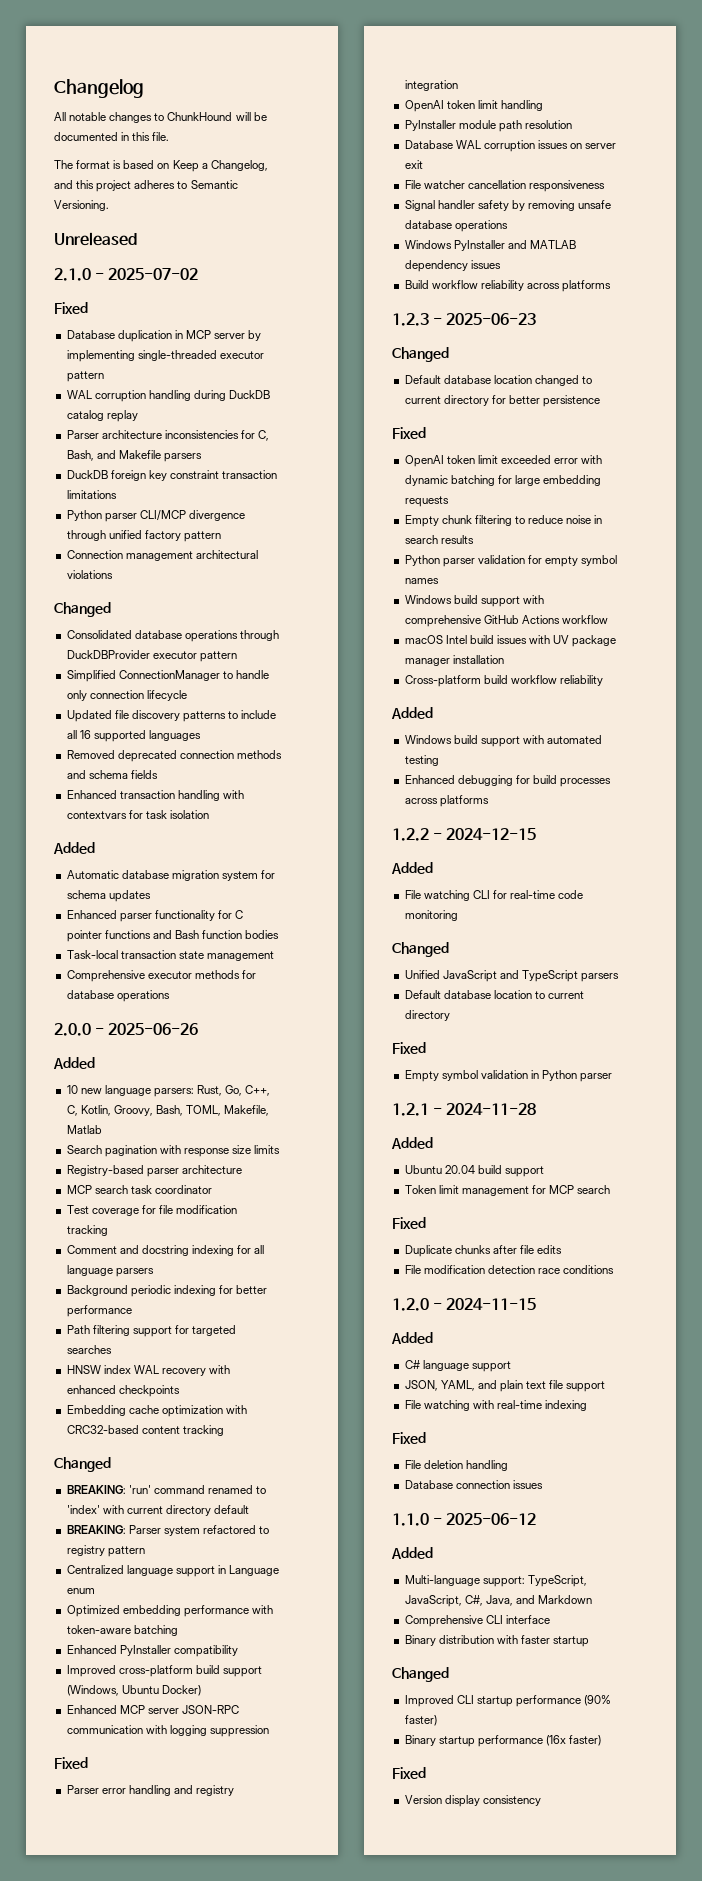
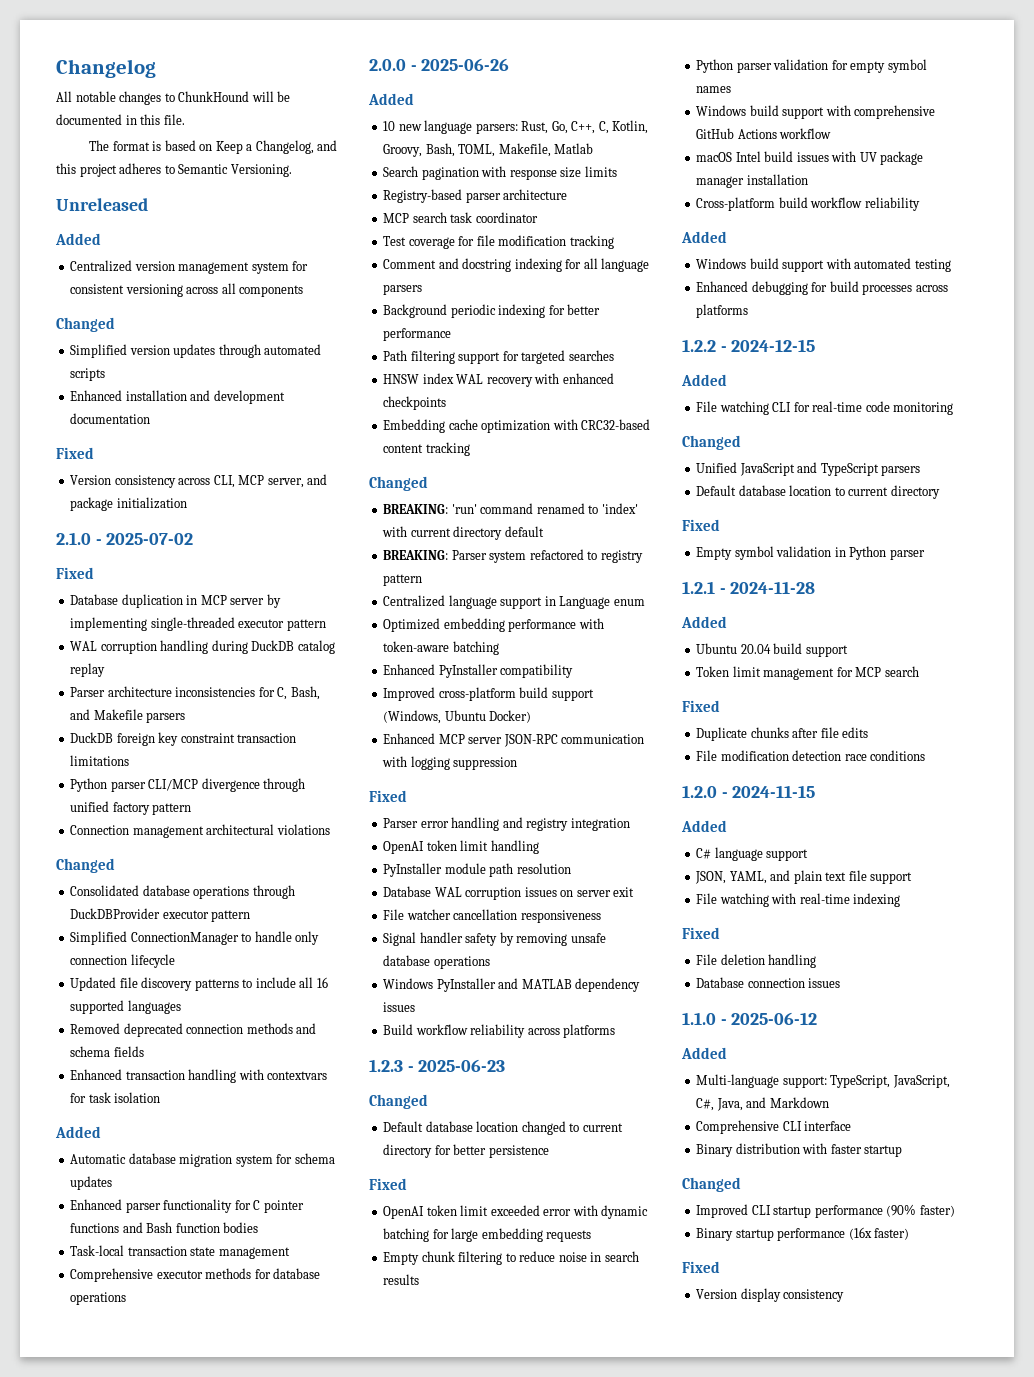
  Unreleased
+ Added
+ Centralized version management system for consistent versioning across all components
+ Changed
+ Simplified version updates through automated scripts
+ Enhanced installation and development documentation
+ Fixed
+ Version consistency across CLI, MCP server, and package initialization

